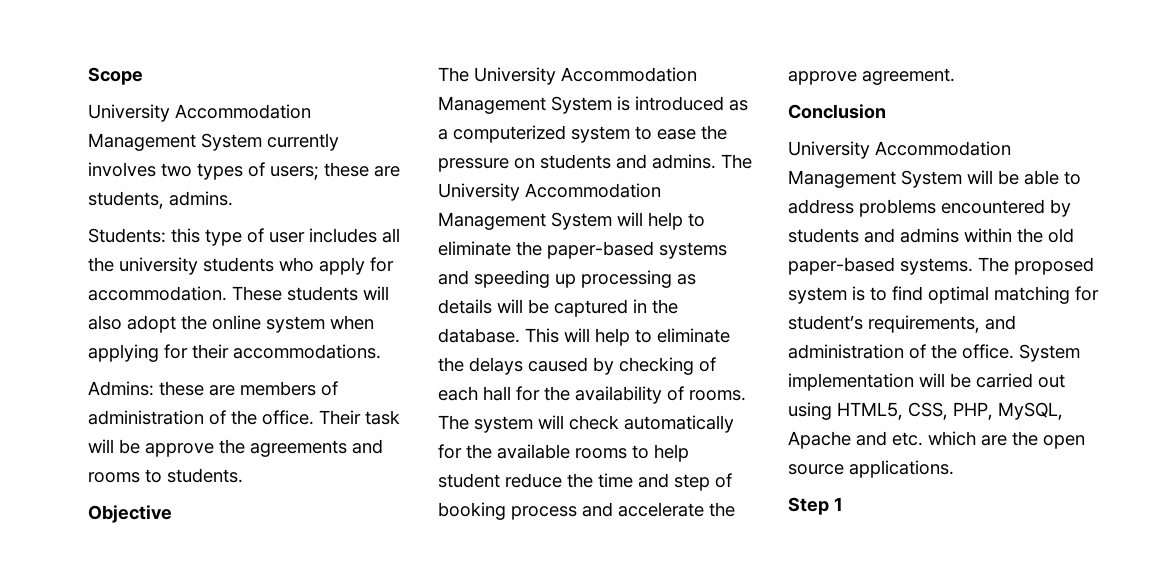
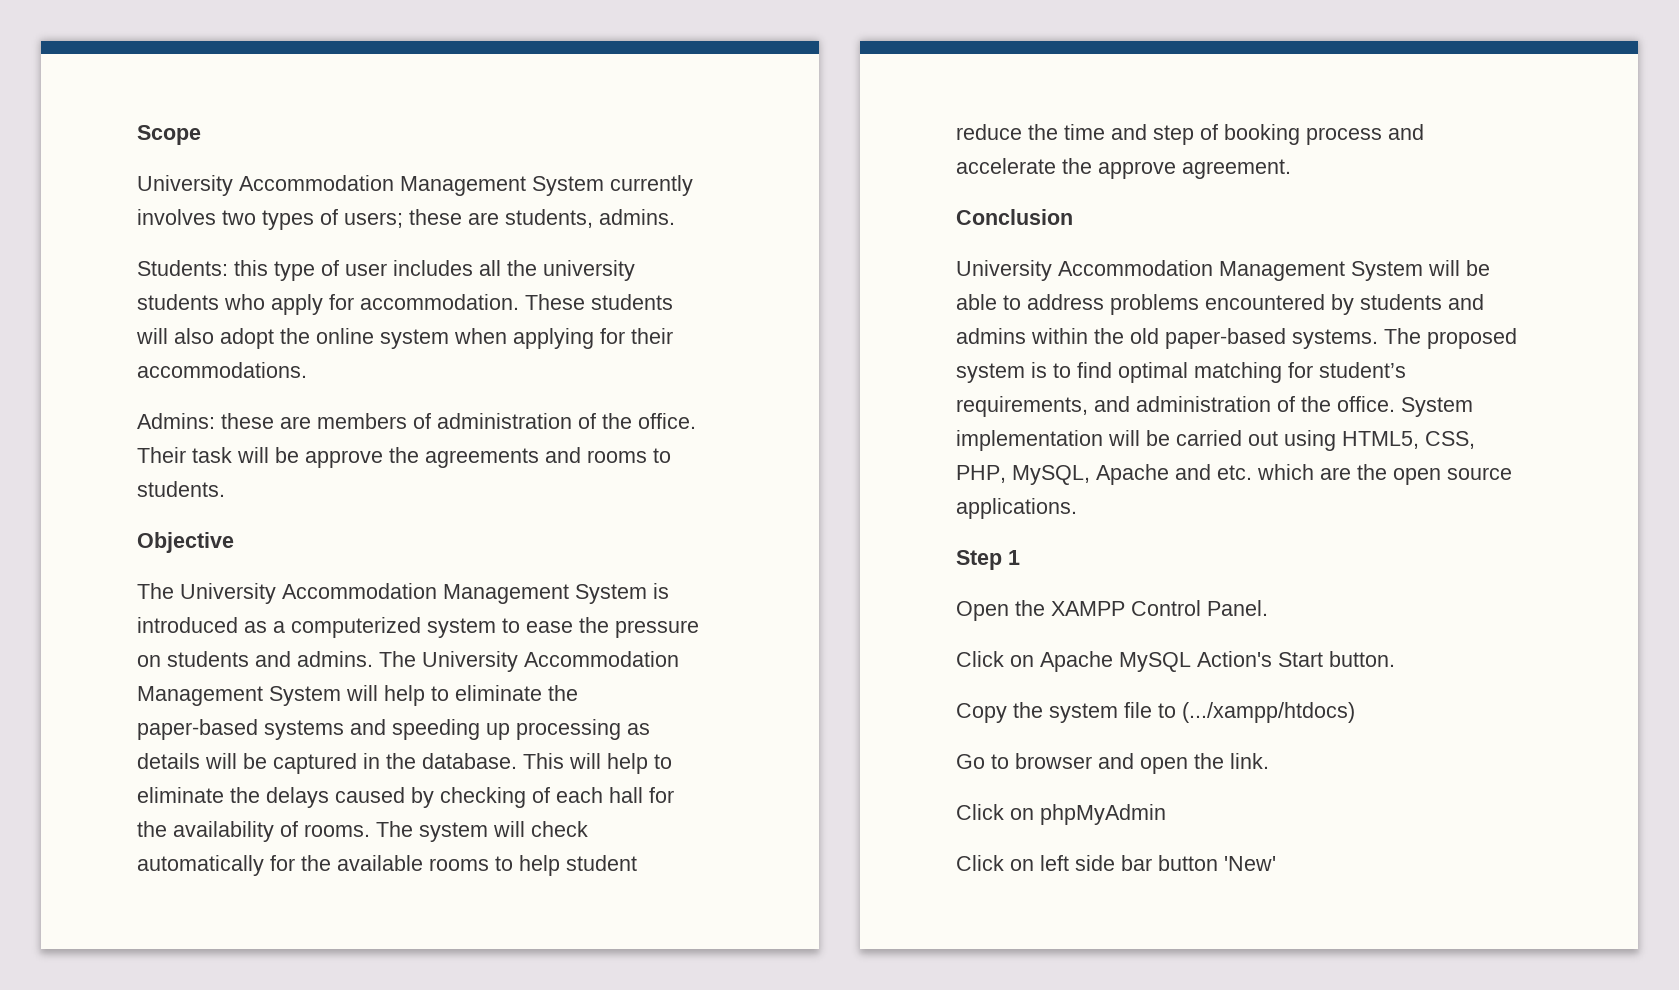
+ Open the XAMPP Control Panel.
+ Click on Apache MySQL Action's Start button.
+ Copy the system file to (.../xampp/htdocs)
+ Go to browser and open the link.
+ Click on phpMyAdmin
+ Click on left side bar button 'New'

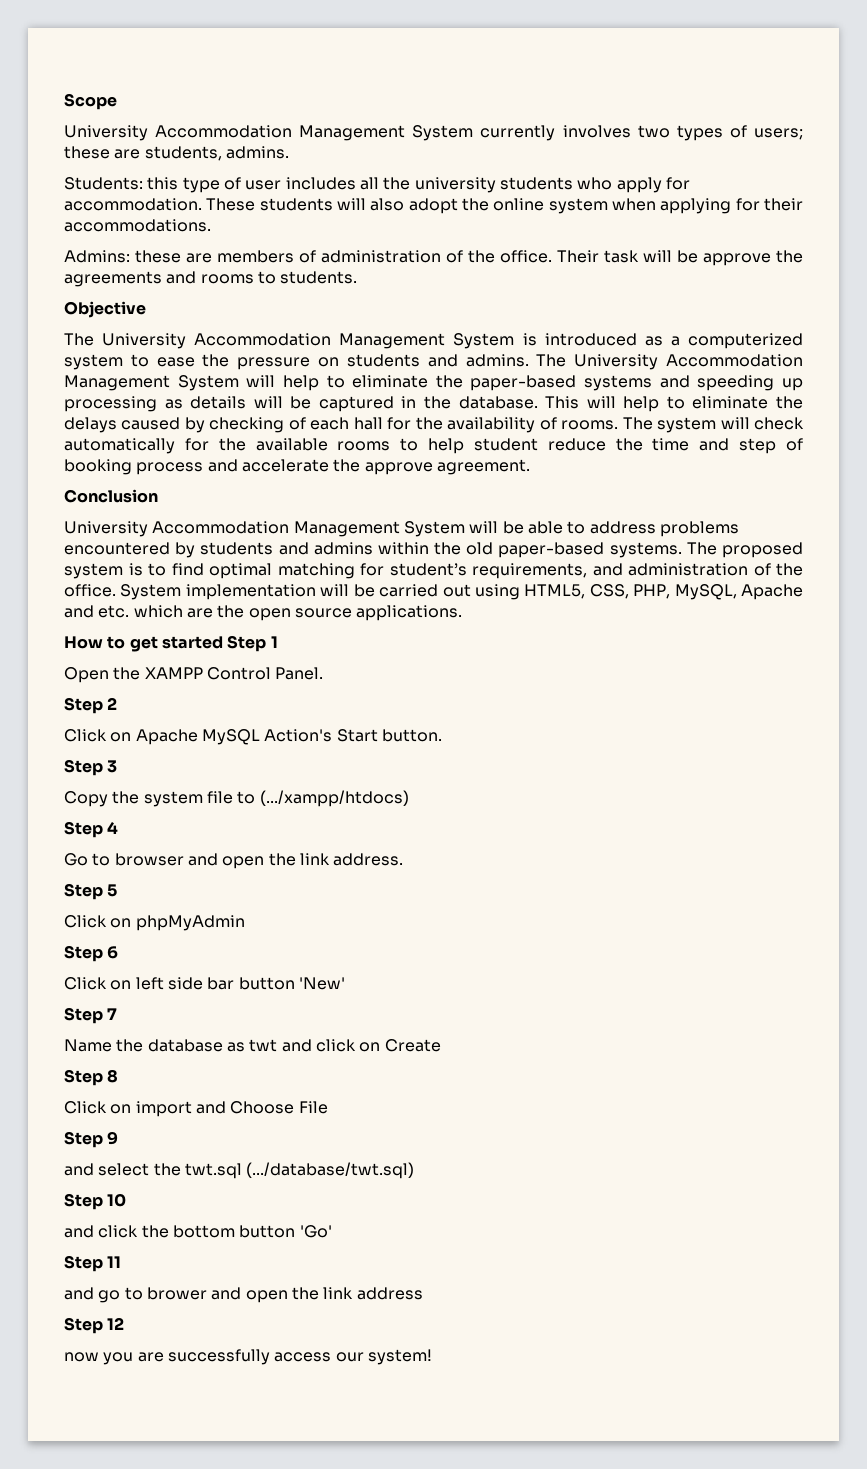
- Step 1
+ How to get started Step 1
+ Step 2
+ Step 3
+ Step 4
- Go to browser and open the link.
+ Go to browser and open the link address.
+ Step 5
+ Step 6
+ Step 7
+ Name the database as twt and click on Create
+ Step 8
+ Click on import and Choose File
+ Step 9
+ and select the twt.sql (.../database/twt.sql)
+ Step 10
+ and click the bottom button 'Go'
+ Step 11
+ and go to brower and open the link address
+ Step 12
+ now you are successfully access our system!

